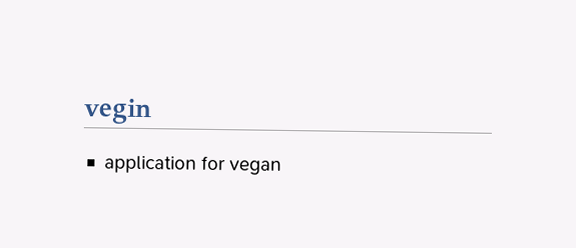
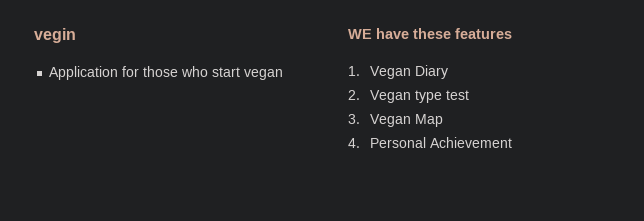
- application for vegan
+ Application for those who start vegan
+ WE have these features
+ 1. Vegan Diary
+ 2. Vegan type test
+ 3. Vegan Map
+ 4. Personal Achievement

